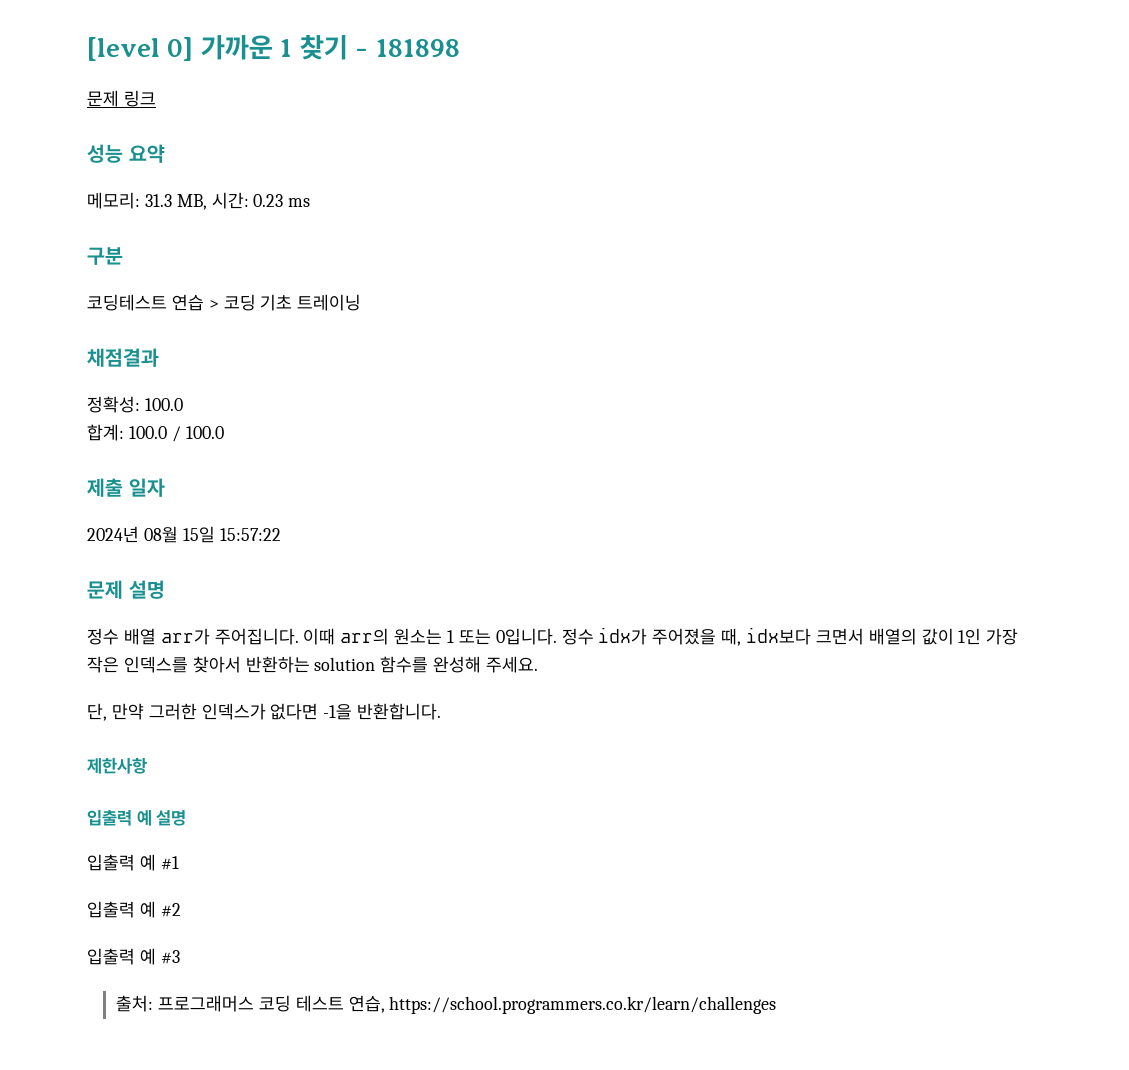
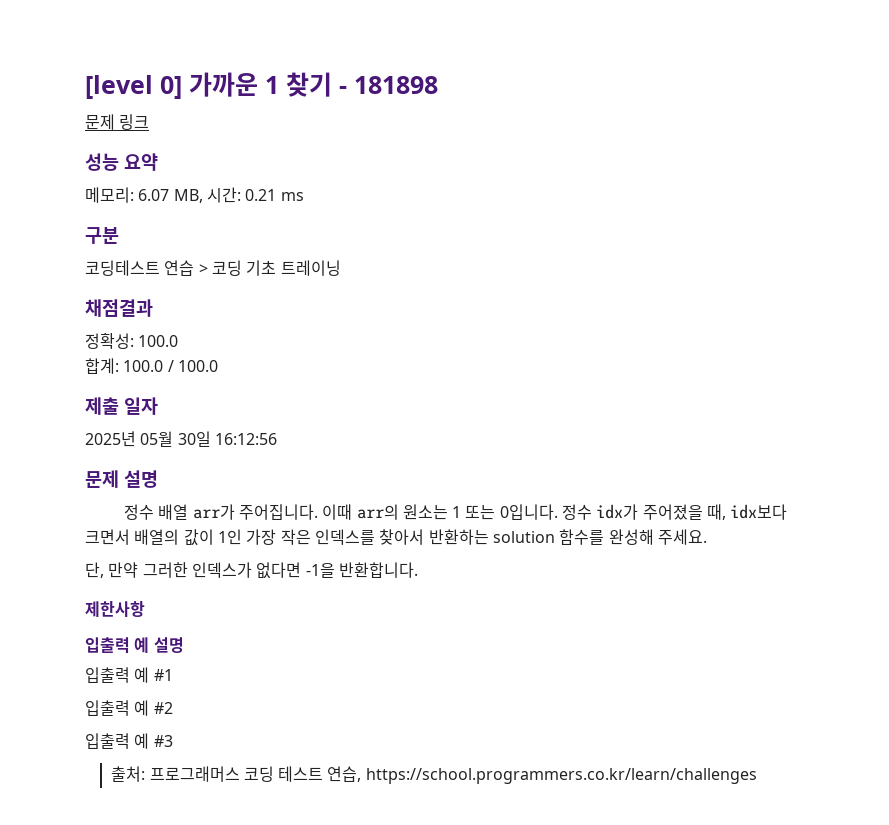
- 메모리: 31.3 MB, 시간: 0.23 ms
+ 메모리: 6.07 MB, 시간: 0.21 ms
- 2024년 08월 15일 15:57:22
+ 2025년 05월 30일 16:12:56

